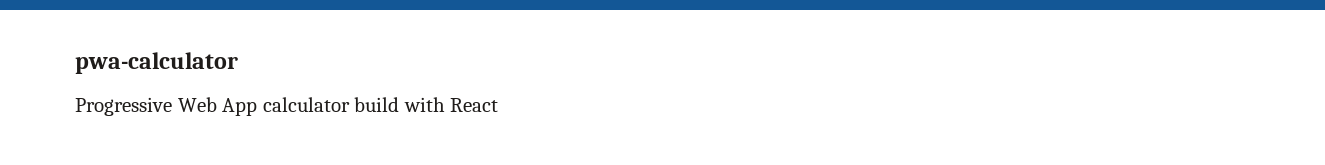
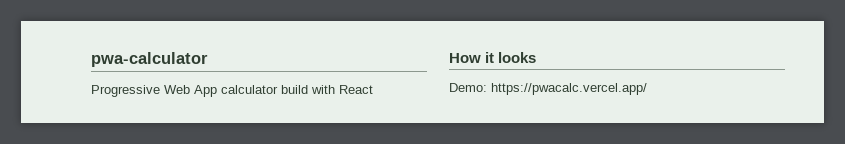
+ How it looks
+ Demo: https://pwacalc.vercel.app/

